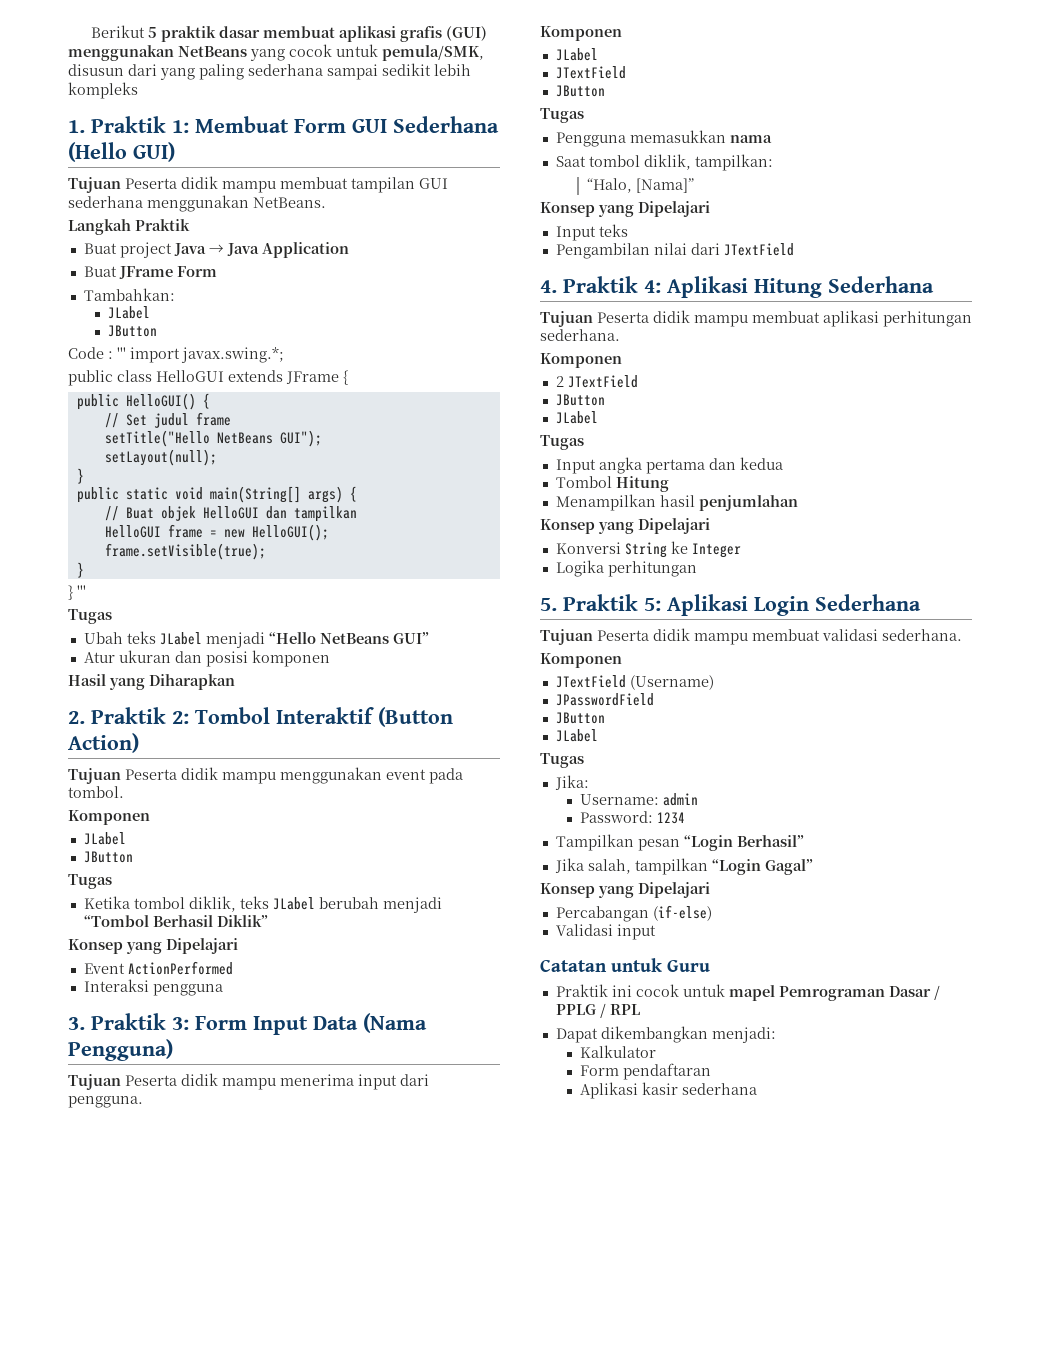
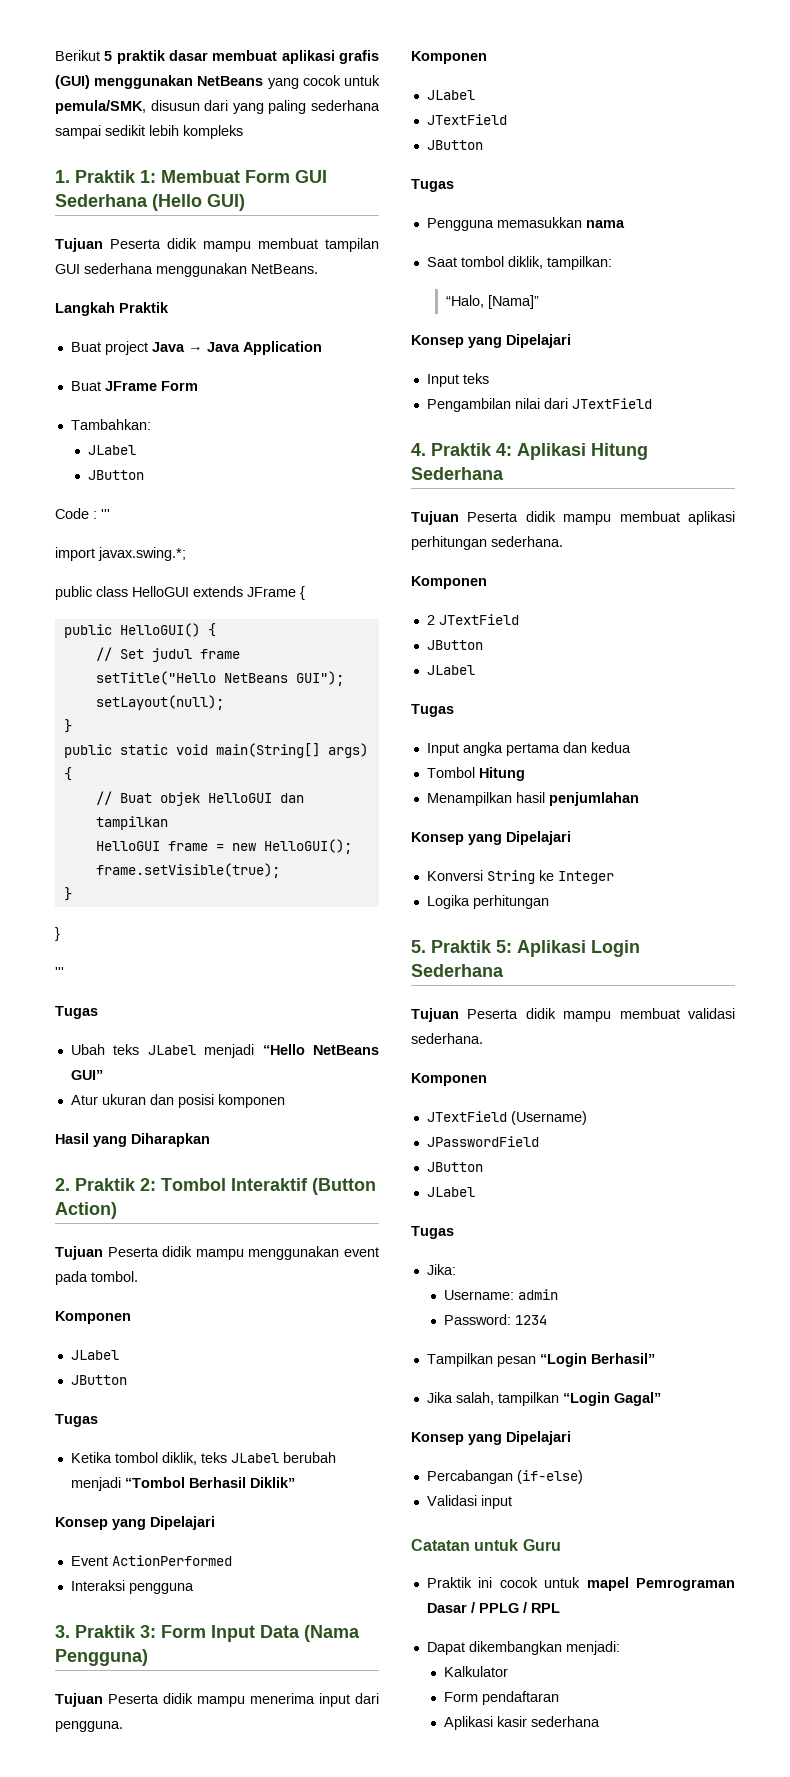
- Code : ''' import javax.swing.*;
+ Code : '''
+ import javax.swing.*;
  frame.setVisible(true);
  }
- } '''
+ }
+ '''

